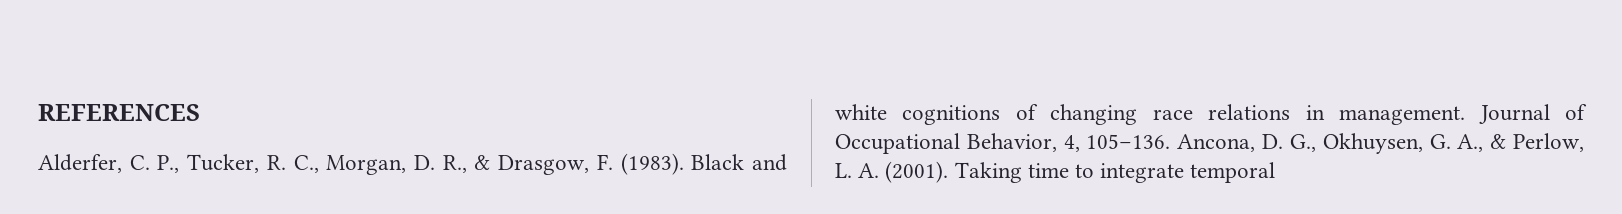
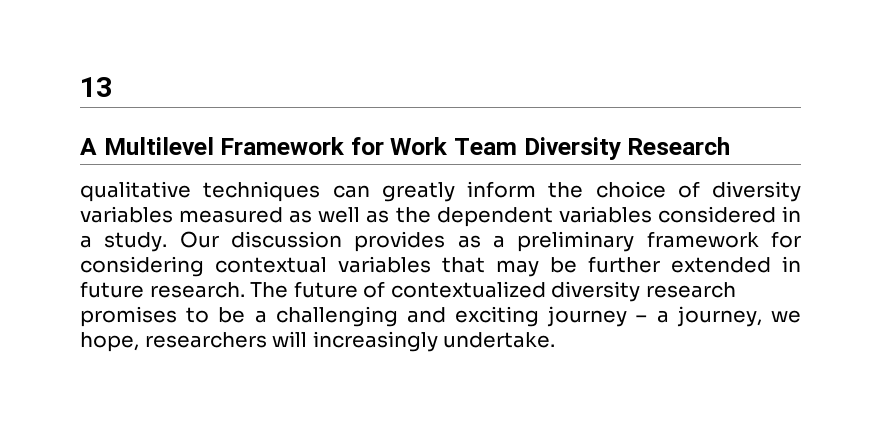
- REFERENCES
- Alderfer, C. P., Tucker, R. C., Morgan, D. R., & Drasgow, F. (1983). Black and white cognitions of changing race relations in management. Journal of Occupational Behavior, 4, 105–136. Ancona, D. G., Okhuysen, G. A., & Perlow, L. A. (2001). Taking time to integrate temporal
+ 13
+ A Multilevel Framework for Work Team Diversity Research
+ qualitative techniques can greatly inform the choice of diversity variables measured as well as the dependent variables considered in a study. Our discussion provides as a preliminary framework for considering contextual variables that may be further extended in future research. The future of contextualized diversity research promises to be a challenging and exciting journey – a journey, we hope, researchers will increasingly undertake.

